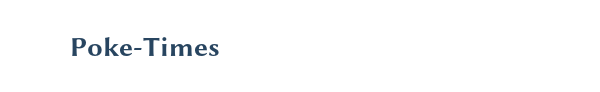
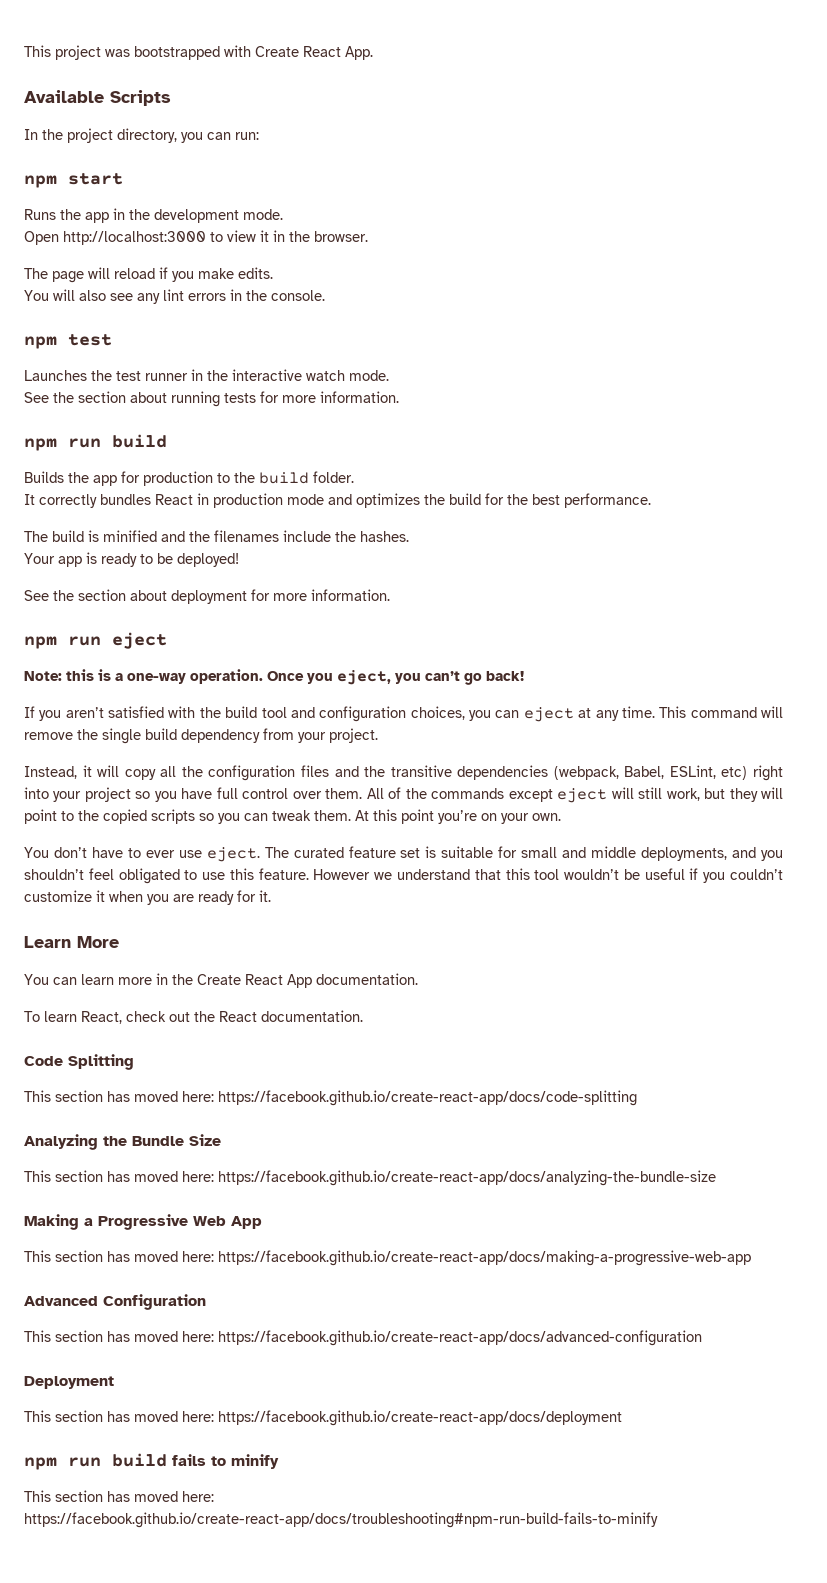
- Poke-Times
+ This project was bootstrapped with Create React App.
+ Available Scripts
+ In the project directory, you can run:
+ npm start
+ Runs the app in the development mode.
+ Open http://localhost:3000 to view it in the browser.
+ The page will reload if you make edits.
+ You will also see any lint errors in the console.
+ npm test
+ Launches the test runner in the interactive watch mode.
+ See the section about running tests for more information.
+ npm run build
+ Builds the app for production to the build folder.
+ It correctly bundles React in production mode and optimizes the build for the best performance.
+ The build is minified and the filenames include the hashes.
+ Your app is ready to be deployed!
+ See the section about deployment for more information.
+ npm run eject
+ Note: this is a one-way operation. Once you eject, you can’t go back!
+ If you aren’t satisfied with the build tool and configuration choices, you can eject at any time. This command will remove the single build dependency from your project.
+ Instead, it will copy all the configuration files and the transitive dependencies (webpack, Babel, ESLint, etc) right into your project so you have full control over them. All of the commands except eject will still work, but they will point to the copied scripts so you can tweak them. At this point you’re on your own.
+ You don’t have to ever use eject. The curated feature set is suitable for small and middle deployments, and you shouldn’t feel obligated to use this feature. However we understand that this tool wouldn’t be useful if you couldn’t customize it when you are ready for it.
+ Learn More
+ You can learn more in the Create React App documentation.
+ To learn React, check out the React documentation.
+ Code Splitting
+ This section has moved here: https://facebook.github.io/create-react-app/docs/code-splitting
+ Analyzing the Bundle Size
+ This section has moved here: https://facebook.github.io/create-react-app/docs/analyzing-the-bundle-size
+ Making a Progressive Web App
+ This section has moved here: https://facebook.github.io/create-react-app/docs/making-a-progressive-web-app
+ Advanced Configuration
+ This section has moved here: https://facebook.github.io/create-react-app/docs/advanced-configuration
+ Deployment
+ This section has moved here: https://facebook.github.io/create-react-app/docs/deployment
+ npm run build fails to minify
+ This section has moved here: https://facebook.github.io/create-react-app/docs/troubleshooting#npm-run-build-fails-to-minify

